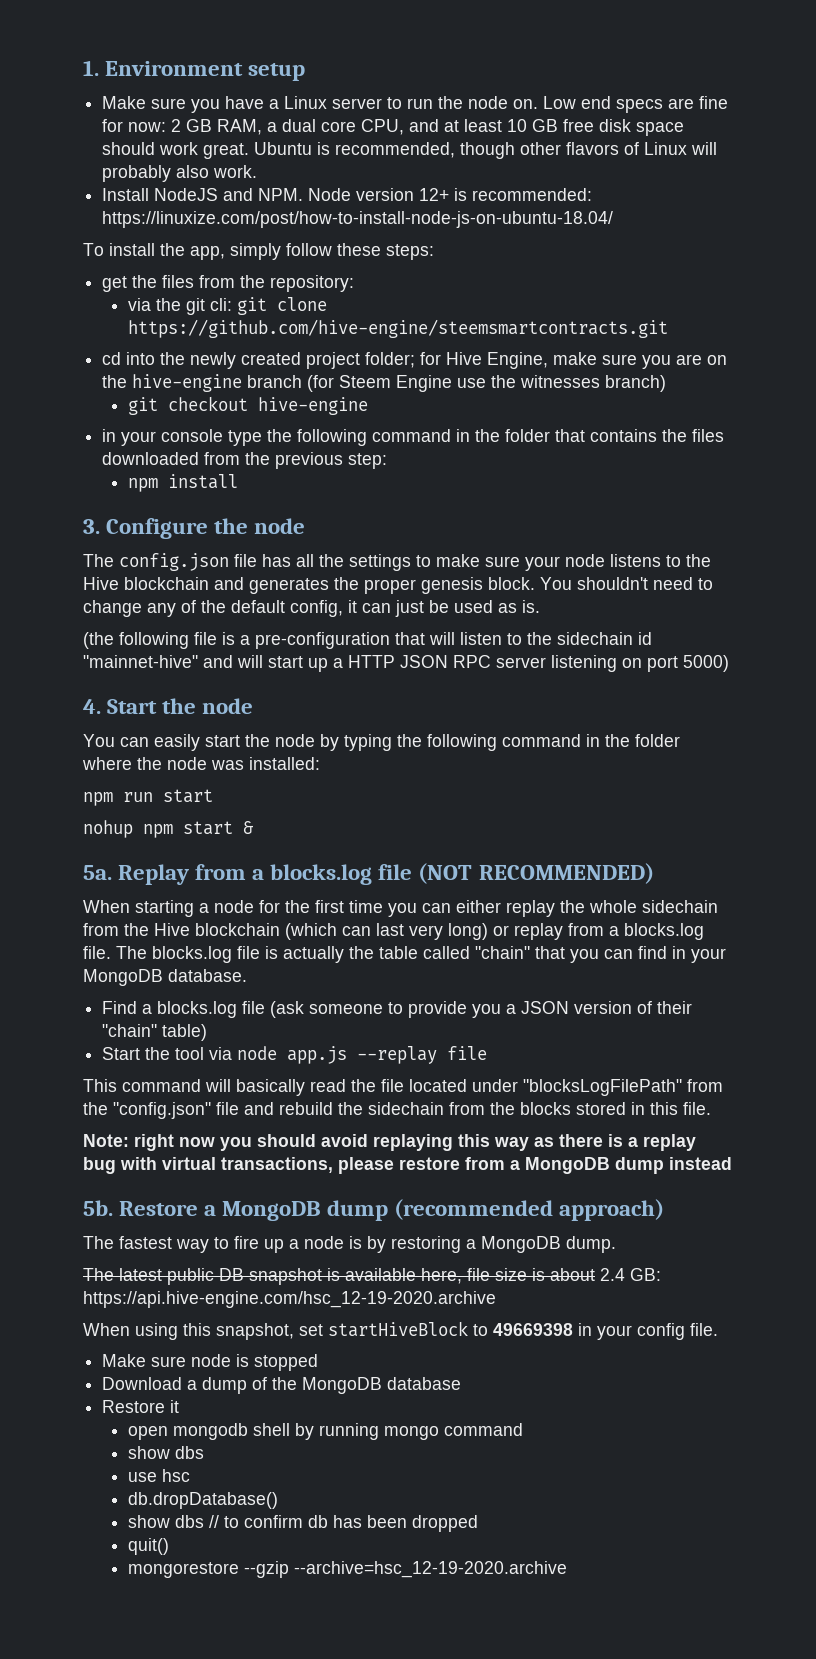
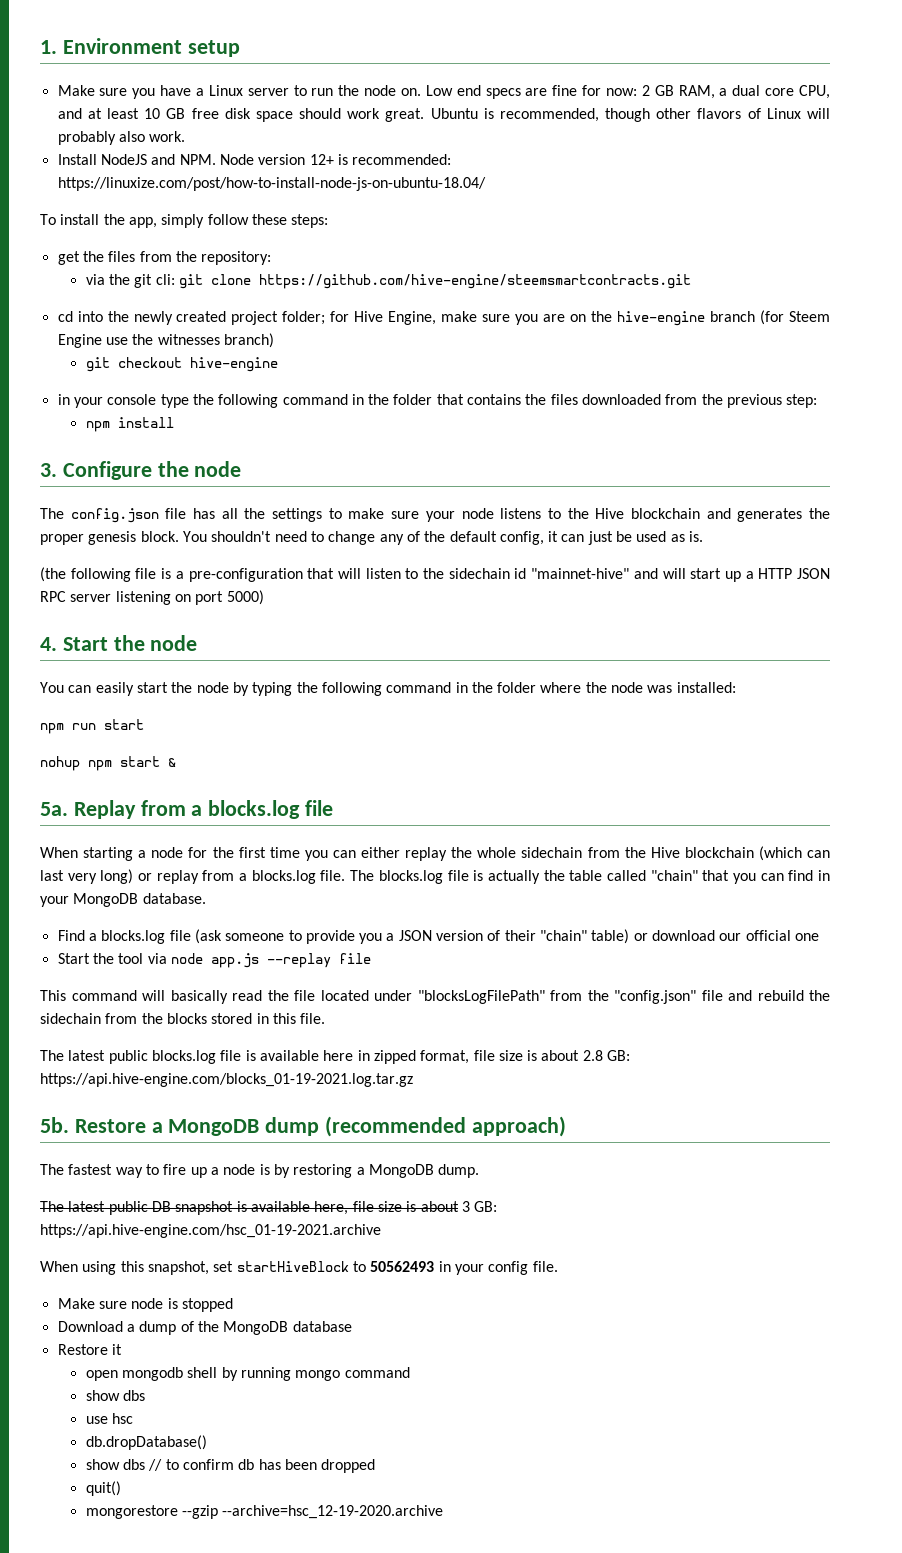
- Replay from a blocks.log file (NOT RECOMMENDED)
+ Replay from a blocks.log file
- Find a blocks.log file (ask someone to provide you a JSON version of their "chain" table)
+ Find a blocks.log file (ask someone to provide you a JSON version of their "chain" table) or download our official one
- Note: right now you should avoid replaying this way as there is a replay bug with virtual transactions, please restore from a MongoDB dump instead
+ The latest public blocks.log file is available here in zipped format, file size is about 2.8 GB: https://api.hive-engine.com/blocks_01-19-2021.log.tar.gz
- The latest public DB snapshot is available here, file size is about 2.4 GB: https://api.hive-engine.com/hsc_12-19-2020.archive
+ The latest public DB snapshot is available here, file size is about 3 GB: https://api.hive-engine.com/hsc_01-19-2021.archive
- When using this snapshot, set startHiveBlock to 49669398 in your config file.
+ When using this snapshot, set startHiveBlock to 50562493 in your config file.

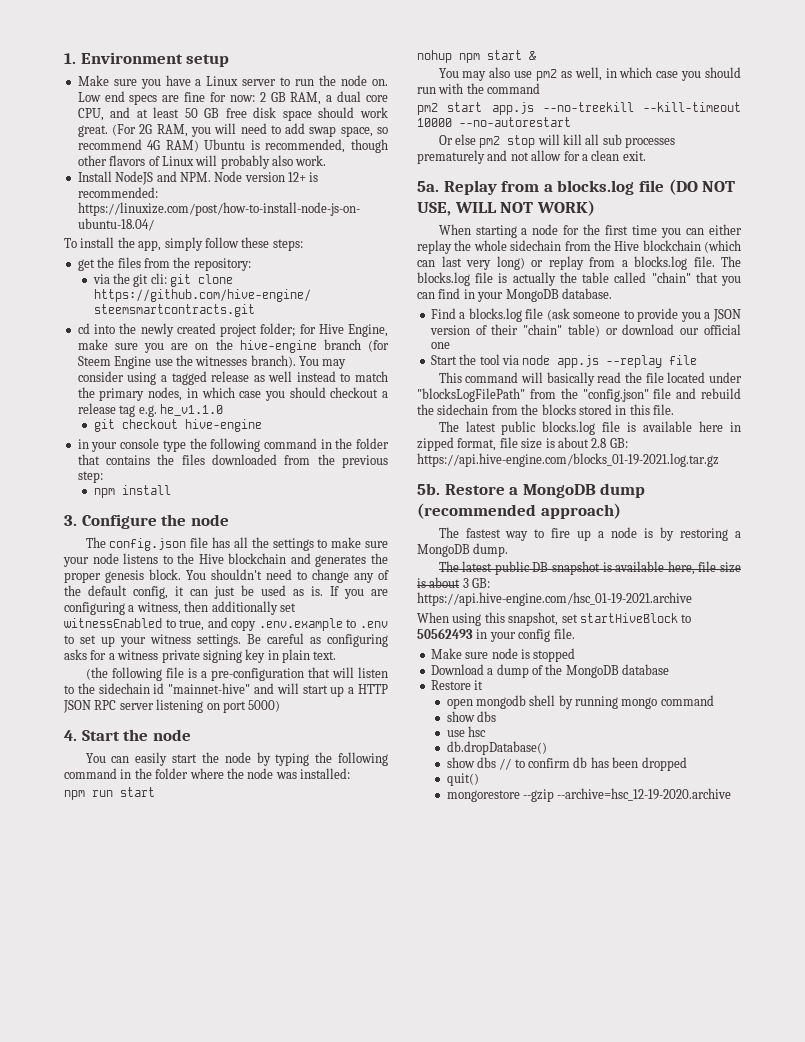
- Low end specs are fine for now: 2 GB RAM, a dual core CPU, and at least 10 GB free disk space should work great.
+ Low end specs are fine for now: 2 GB RAM, a dual core CPU, and at least 50 GB free disk space should work great.
- Ubuntu is recommended, though other flavors of Linux will probably also work.
+ (For 2G RAM, you will need to add swap space, so recommend 4G RAM) Ubuntu is recommended, though other flavors of Linux will probably also work.
- cd into the newly created project folder; for Hive Engine, make sure you are on the hive-engine branch (for Steem Engine use the witnesses branch)
+ cd into the newly created project folder; for Hive Engine, make sure you are on the hive-engine branch (for Steem Engine use the witnesses branch). You may consider using a tagged release as well instead to match the primary nodes, in which case you should checkout a release tag e.g. he_v1.1.0
+ If you are configuring a witness, then additionally set witnessEnabled to true, and copy .env.example to .env to set up your witness settings. Be careful as configuring asks for a witness private signing key in plain text.
+ You may also use pm2 as well, in which case you should run with the command
+ pm2 start app.js --no-treekill --kill-timeout 10000 --no-autorestart
+ Or else pm2 stop will kill all sub processes prematurely and not allow for a clean exit.
- Replay from a blocks.log file
+ Replay from a blocks.log file (DO NOT USE, WILL NOT WORK)

